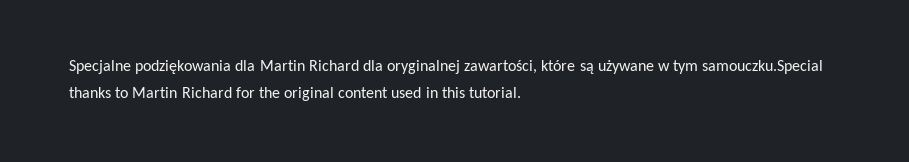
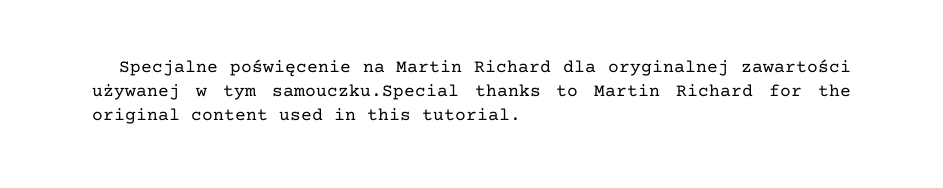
- Specjalne podziękowania dla Martin Richard dla oryginalnej zawartości, które są używane w tym samouczku.Special thanks to Martin Richard for the original content used in this tutorial.
+ Specjalne poświęcenie na Martin Richard dla oryginalnej zawartości używanej w tym samouczku.Special thanks to Martin Richard for the original content used in this tutorial.

